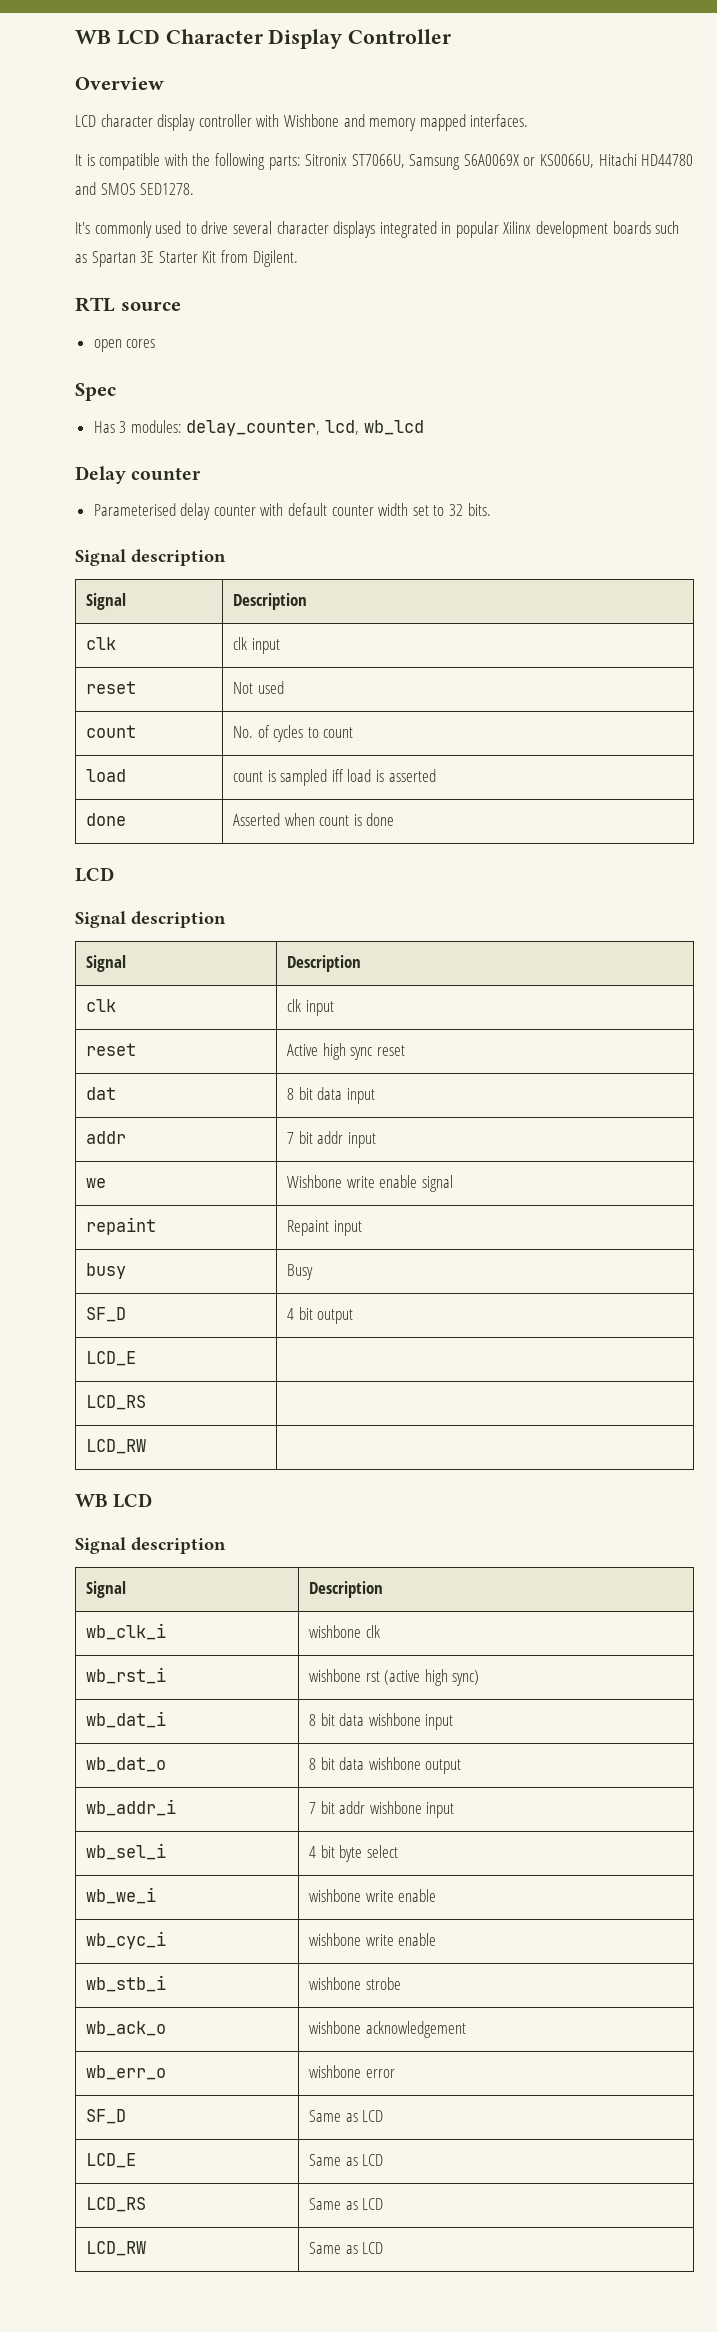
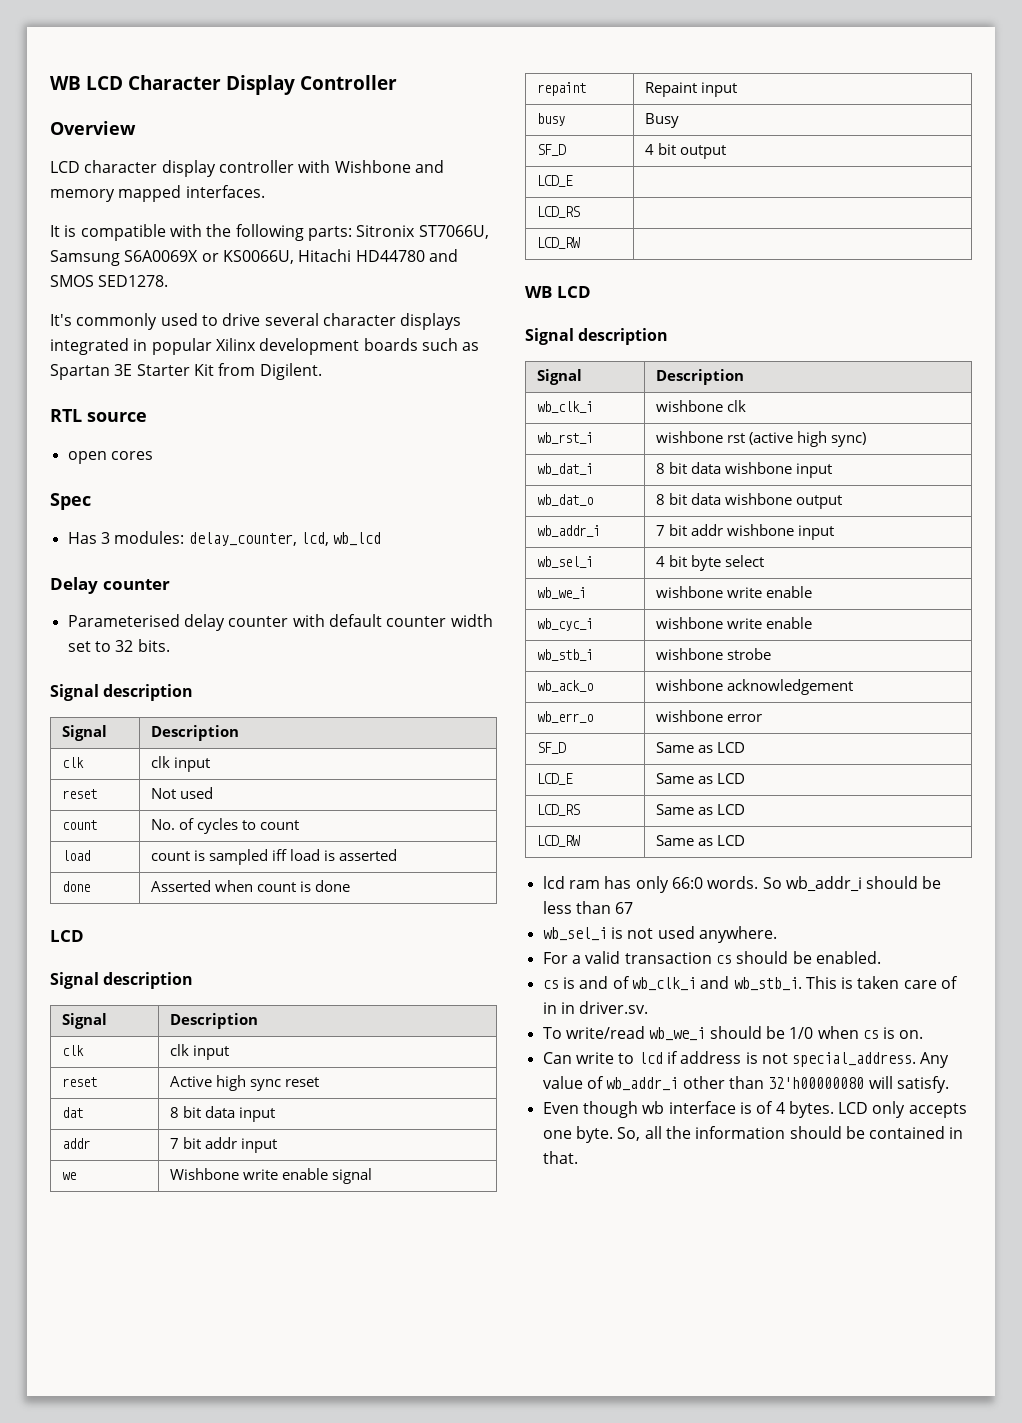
+ lcd ram has only 66:0 words. So wb_addr_i should be less than 67
+ wb_sel_i is not used anywhere.
+ For a valid transaction cs should be enabled.
+ cs is and of wb_clk_i and wb_stb_i. This is taken care of in in driver.sv.
+ To write/read wb_we_i should be 1/0 when cs is on.
+ Can write to lcd if address is not special_address. Any value of wb_addr_i other than 32'h00000080 will satisfy.
+ Even though wb interface is of 4 bytes. LCD only accepts one byte. So, all the information should be contained in that.

